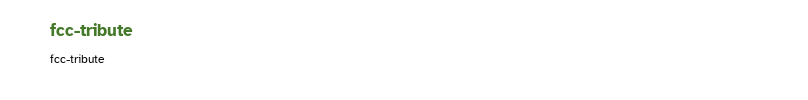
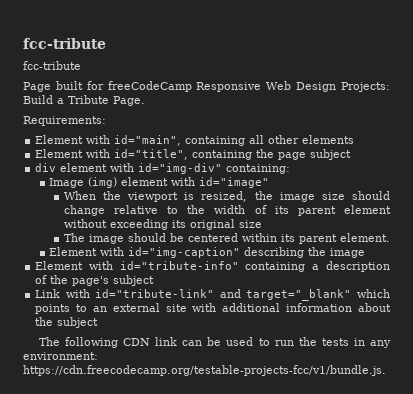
+ Page built for freeCodeCamp Responsive Web Design Projects: Build a Tribute Page.
+ Requirements:
+ Element with id="main", containing all other elements
+ Element with id="title", containing the page subject
+ div element with id="img-div" containing:
+ Image (img) element with id="image"
+ When the viewport is resized, the image size should change relative to the width of its parent element without exceeding its original size
+ The image should be centered within its parent element.
+ Element with id="img-caption" describing the image
+ Element with id="tribute-info" containing a description of the page's subject
+ Link with id="tribute-link" and target="_blank" which points to an external site with additional information about the subject
+ The following CDN link can be used to run the tests in any environment: https://cdn.freecodecamp.org/testable-projects-fcc/v1/bundle.js.

